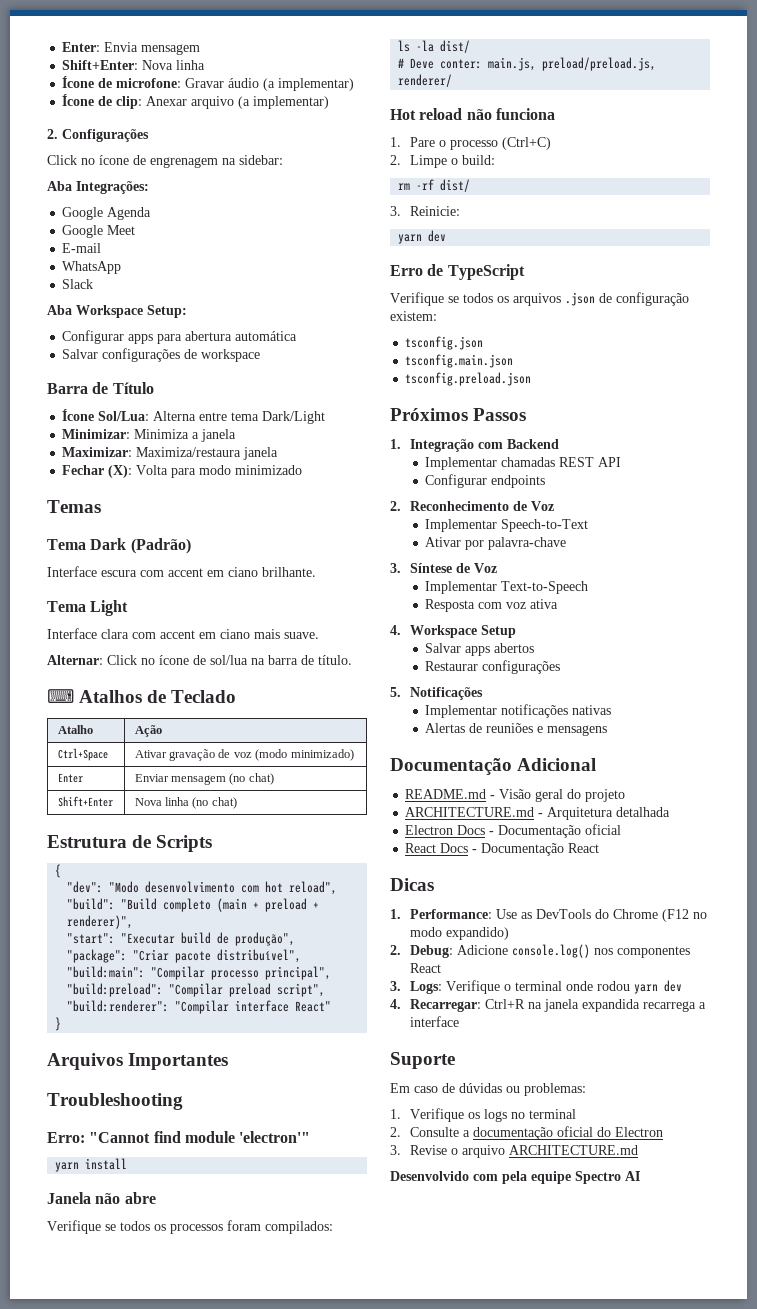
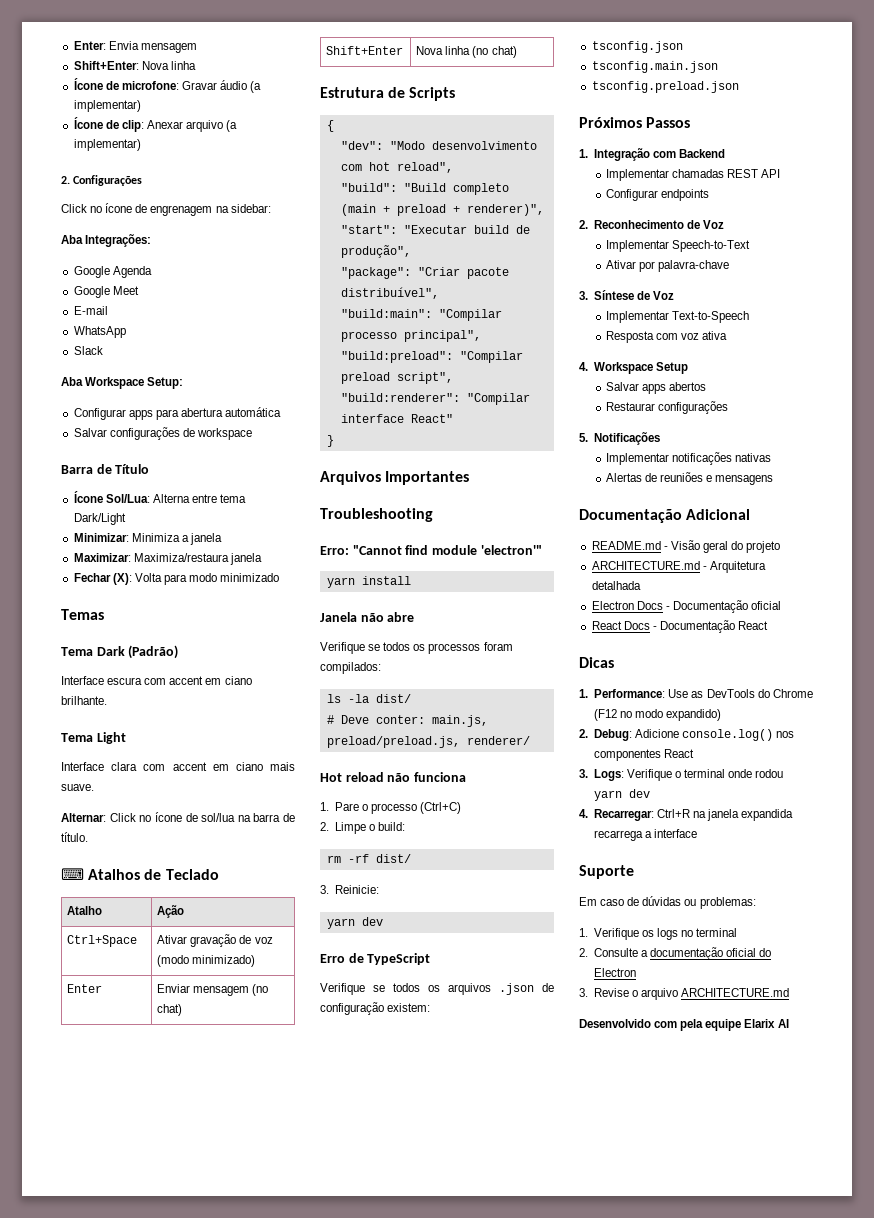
- Desenvolvido com pela equipe Spectro AI
+ Desenvolvido com pela equipe Elarix AI

